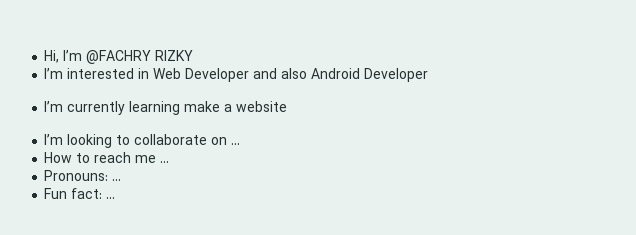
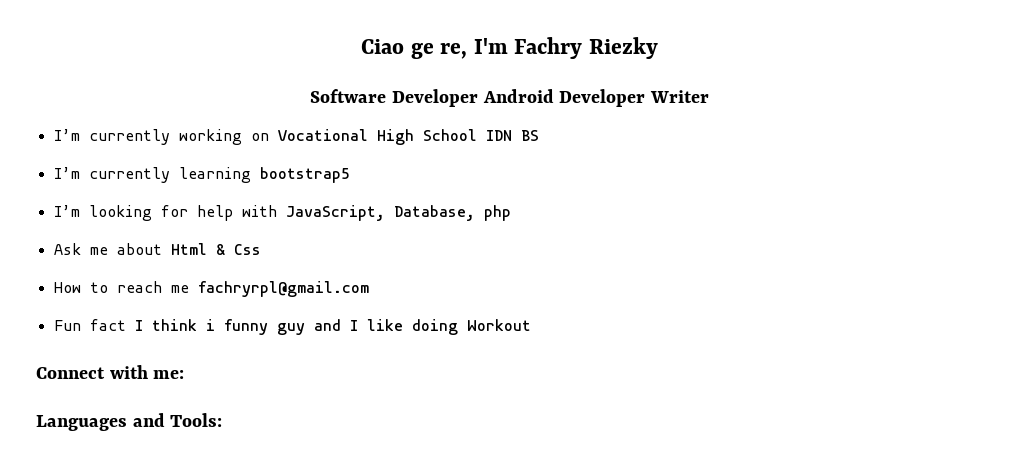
- Hi, I’m @FACHRY RIZKY
- I’m interested in Web Developer and also Android Developer
+ Ciao ge re, I'm Fachry Riezky
+ Software Developer Android Developer Writer
+ I’m currently working on Vocational High School IDN BS
- I’m currently learning make a website
+ I’m currently learning bootstrap5
- I’m looking to collaborate on ...
- How to reach me ...
- Pronouns: ...
- Fun fact: ...
+ I’m looking for help with JavaScript, Database, php
+ Ask me about Html & Css
+ How to reach me fachryrpl@gmail.com
+ Fun fact I think i funny guy and I like doing Workout
+ Connect with me:
+ Languages and Tools:

